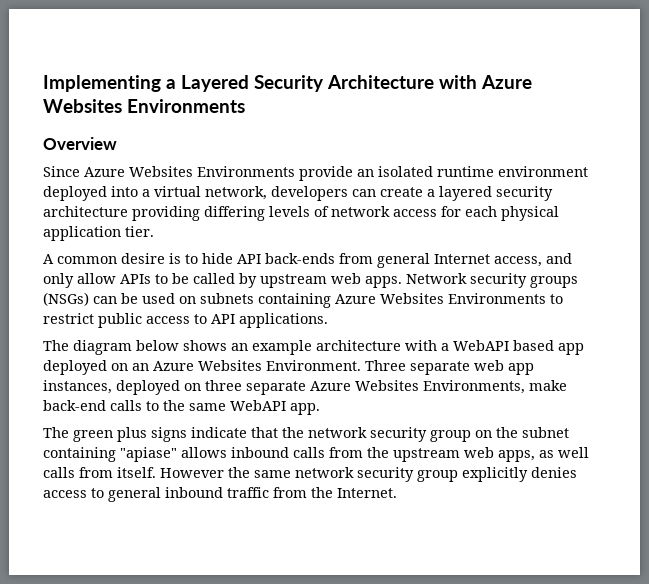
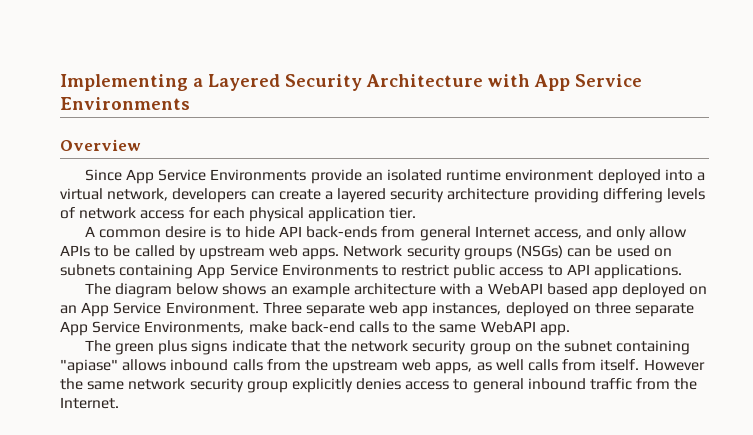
- Implementing a Layered Security Architecture with Azure Websites Environments
+ Implementing a Layered Security Architecture with App Service Environments
- Since Azure Websites Environments provide an isolated runtime environment deployed into a virtual network, developers can create a layered security architecture providing differing levels of network access for each physical application tier.
+ Since App Service Environments provide an isolated runtime environment deployed into a virtual network, developers can create a layered security architecture providing differing levels of network access for each physical application tier.
- Network security groups (NSGs) can be used on subnets containing Azure Websites Environments to restrict public access to API applications.
+ Network security groups (NSGs) can be used on subnets containing App Service Environments to restrict public access to API applications.
- The diagram below shows an example architecture with a WebAPI based app deployed on an Azure Websites Environment.
+ The diagram below shows an example architecture with a WebAPI based app deployed on an App Service Environment.
- Three separate web app instances, deployed on three separate Azure Websites Environments, make back-end calls to the same WebAPI app.
+ Three separate web app instances, deployed on three separate App Service Environments, make back-end calls to the same WebAPI app.

